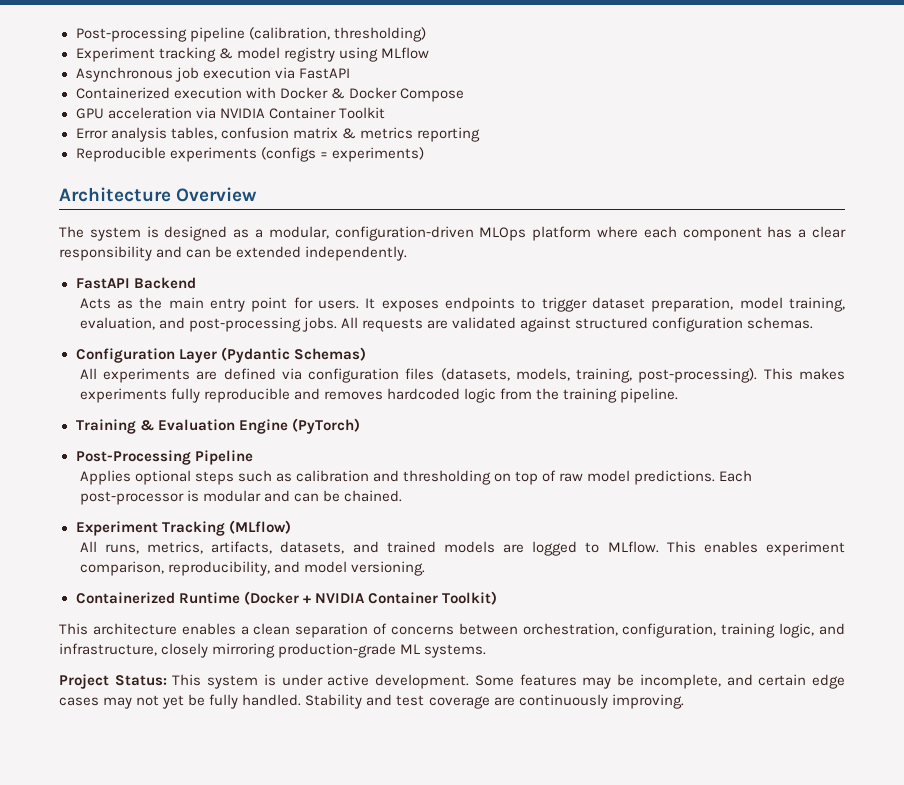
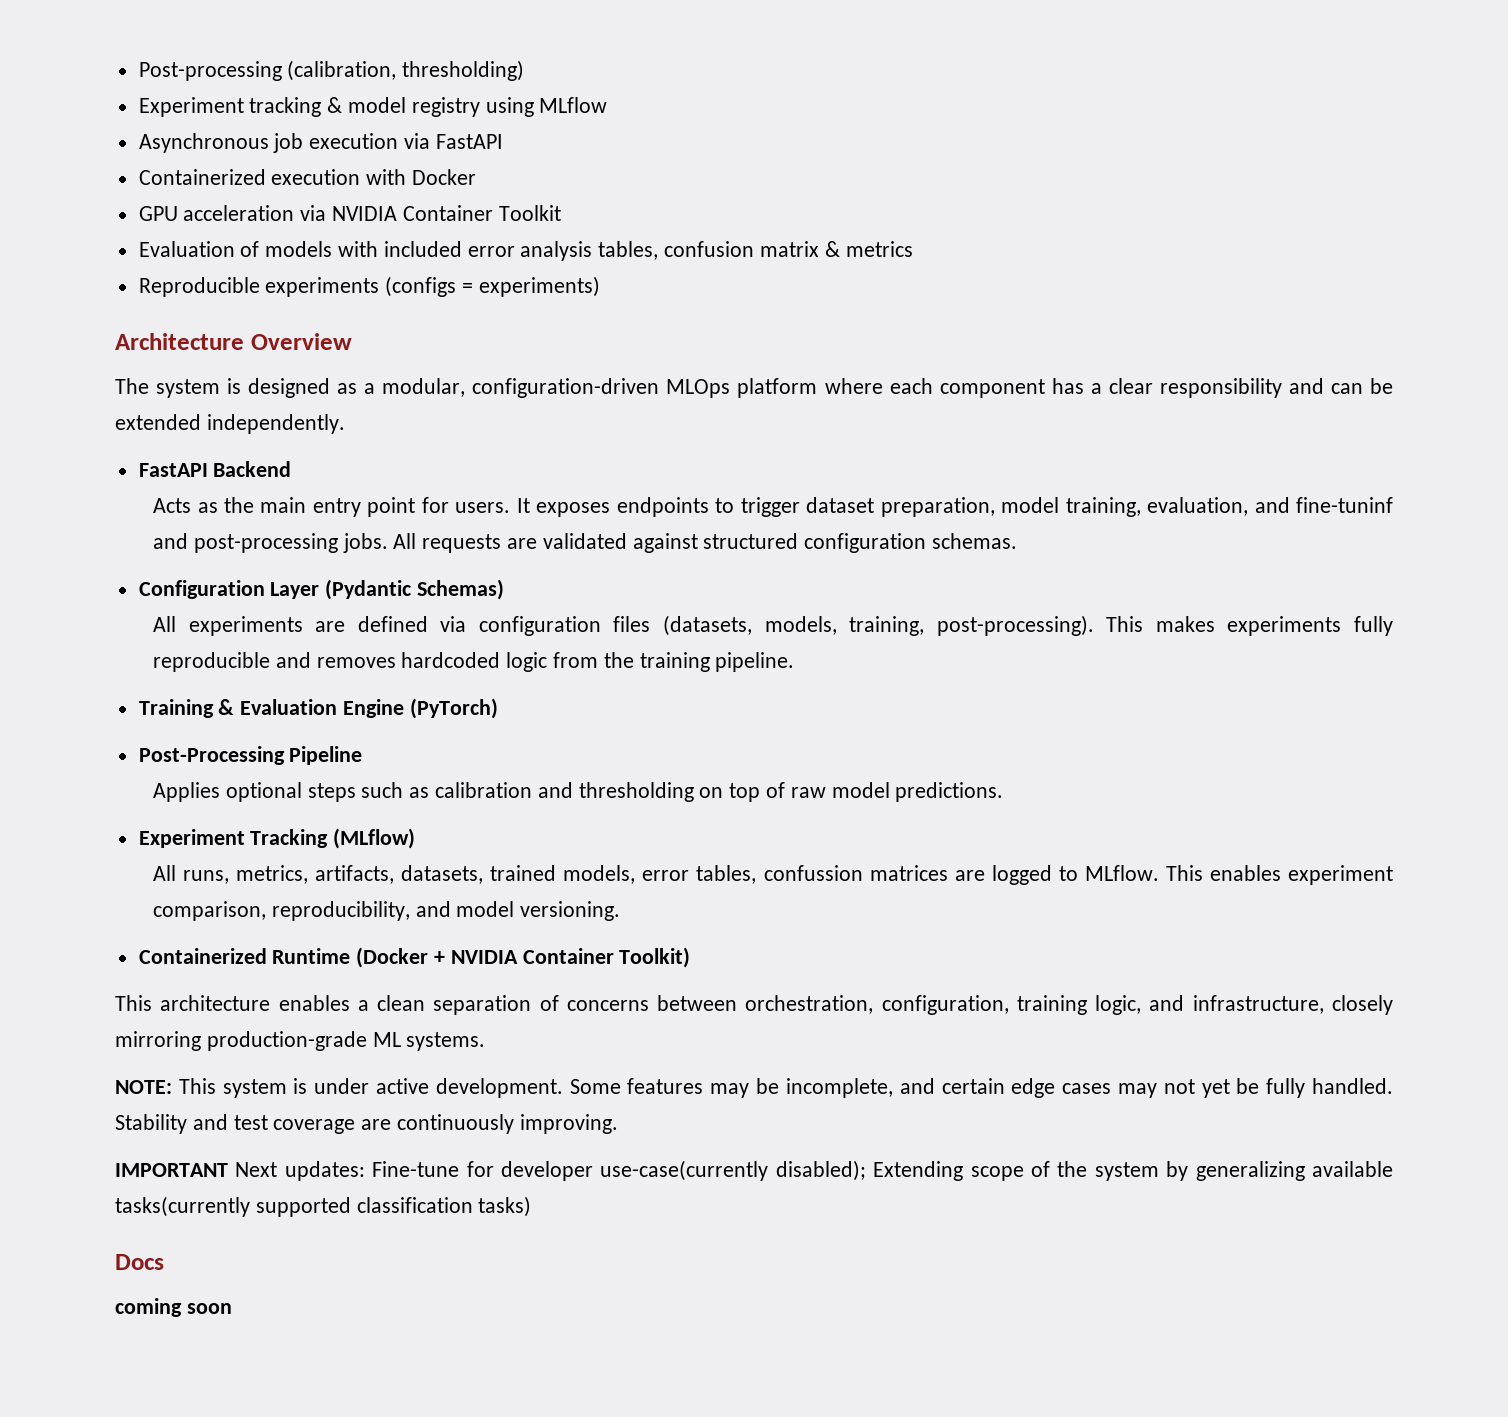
- Post-processing pipeline (calibration, thresholding)
+ Post-processing (calibration, thresholding)
- Containerized execution with Docker & Docker Compose
+ Containerized execution with Docker
- Error analysis tables, confusion matrix & metrics reporting
+ Evaluation of models with included error analysis tables, confusion matrix & metrics
- It exposes endpoints to trigger dataset preparation, model training, evaluation, and post-processing jobs.
+ It exposes endpoints to trigger dataset preparation, model training, evaluation, and fine-tuninf and post-processing jobs.
- Each post-processor is modular and can be chained.
- All runs, metrics, artifacts, datasets, and trained models are logged to MLflow.
+ All runs, metrics, artifacts, datasets, trained models, error tables, confussion matrices are logged to MLflow.
- Project Status: This system is under active development.
+ NOTE: This system is under active development.
+ IMPORTANT Next updates: Fine-tune for developer use-case(currently disabled); Extending scope of the system by generalizing available tasks(currently supported classification tasks)
+ Docs
+ coming soon

